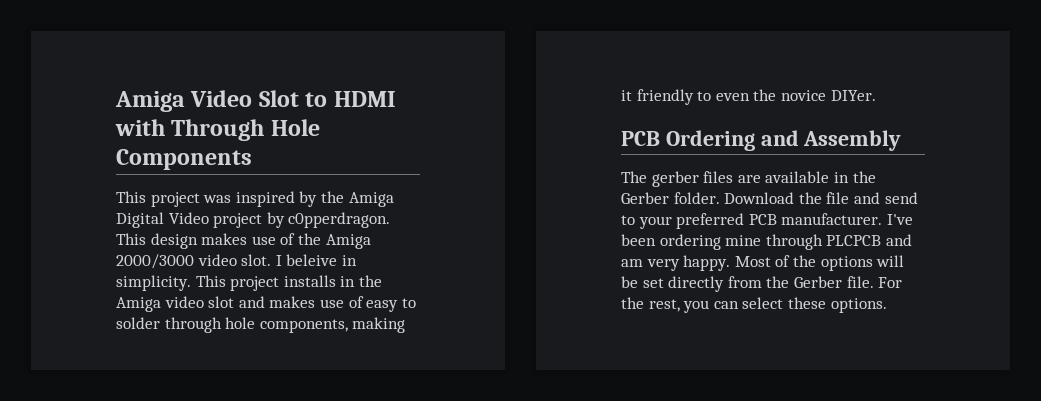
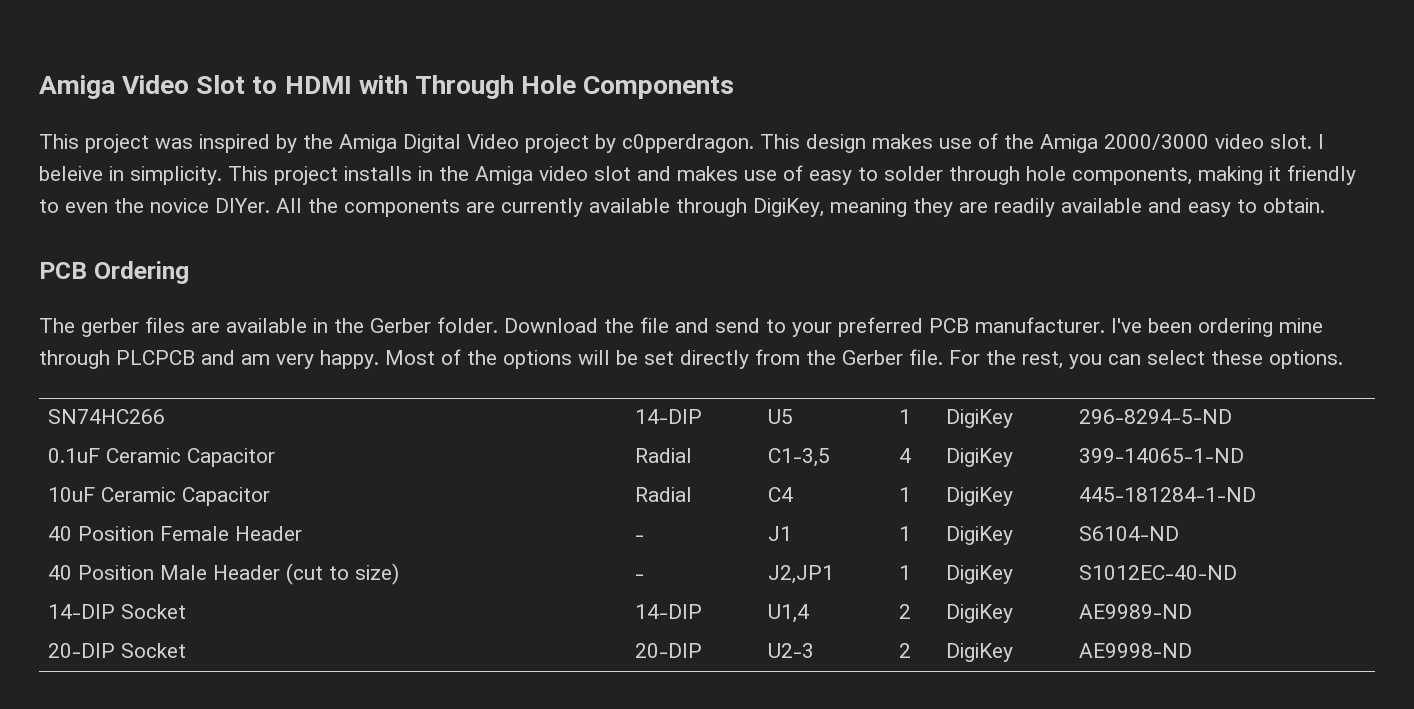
+ All the components are currently available through DigiKey, meaning they are readily available and easy to obtain.
- PCB Ordering and Assembly
+ PCB Ordering
+ SN74HC266 | 14-DIP | U5 | 1 | DigiKey | 296-8294-5-ND
+ 0.1uF Ceramic Capacitor | Radial | C1-3,5 | 4 | DigiKey | 399-14065-1-ND
+ 10uF Ceramic Capacitor | Radial | C4 | 1 | DigiKey | 445-181284-1-ND
+ 40 Position Female Header | - | J1 | 1 | DigiKey | S6104-ND
+ 40 Position Male Header (cut to size) | - | J2,JP1 | 1 | DigiKey | S1012EC-40-ND
+ 14-DIP Socket | 14-DIP | U1,4 | 2 | DigiKey | AE9989-ND
+ 20-DIP Socket | 20-DIP | U2-3 | 2 | DigiKey | AE9998-ND

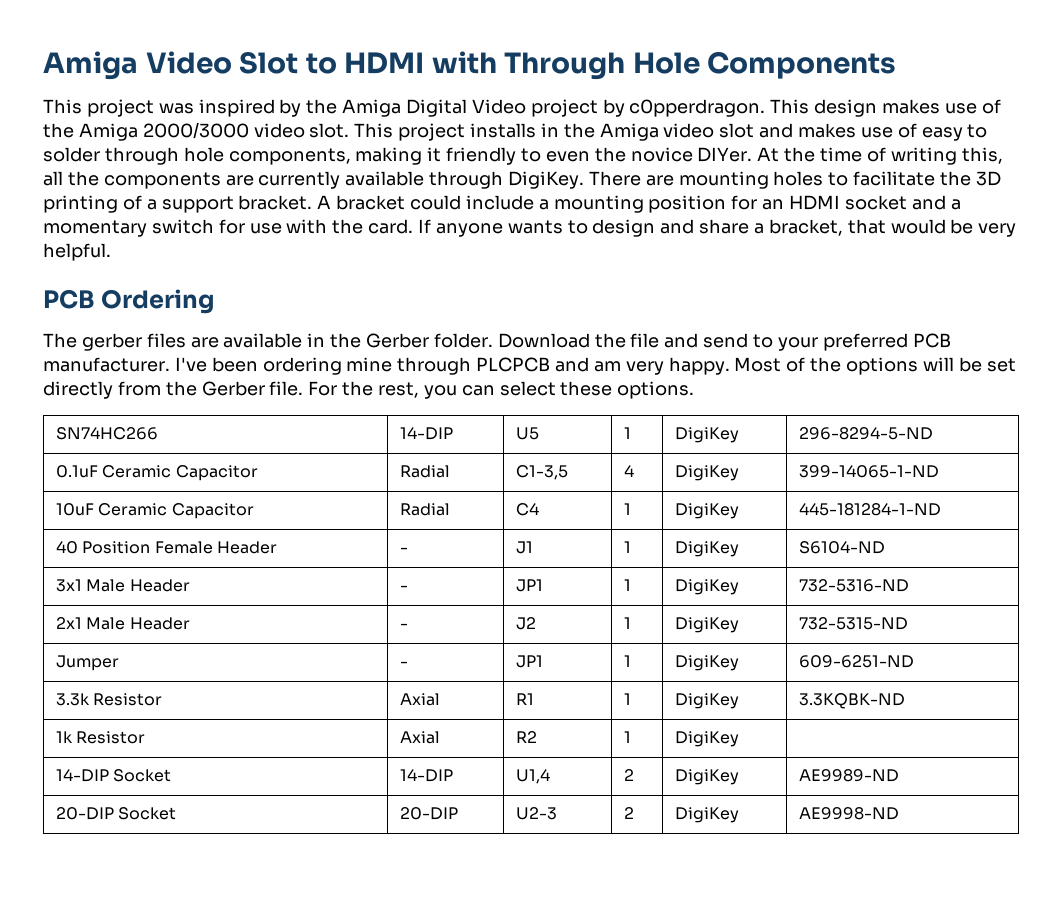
- I beleive in simplicity.
- All the components are currently available through DigiKey, meaning they are readily available and easy to obtain.
+ At the time of writing this, all the components are currently available through DigiKey. There are mounting holes to facilitate the 3D printing of a support bracket. A bracket could include a mounting position for an HDMI socket and a momentary switch for use with the card. If anyone wants to design and share a bracket, that would be very helpful.
- 40 Position Male Header (cut to size) | - | J2,JP1 | 1 | DigiKey | S1012EC-40-ND
+ 3x1 Male Header | - | JP1 | 1 | DigiKey | 732-5316-ND
+ 2x1 Male Header | - | J2 | 1 | DigiKey | 732-5315-ND
+ Jumper | - | JP1 | 1 | DigiKey | 609-6251-ND
+ 3.3k Resistor | Axial | R1 | 1 | DigiKey | 3.3KQBK-ND
+ 1k Resistor | Axial | R2 | 1 | DigiKey |

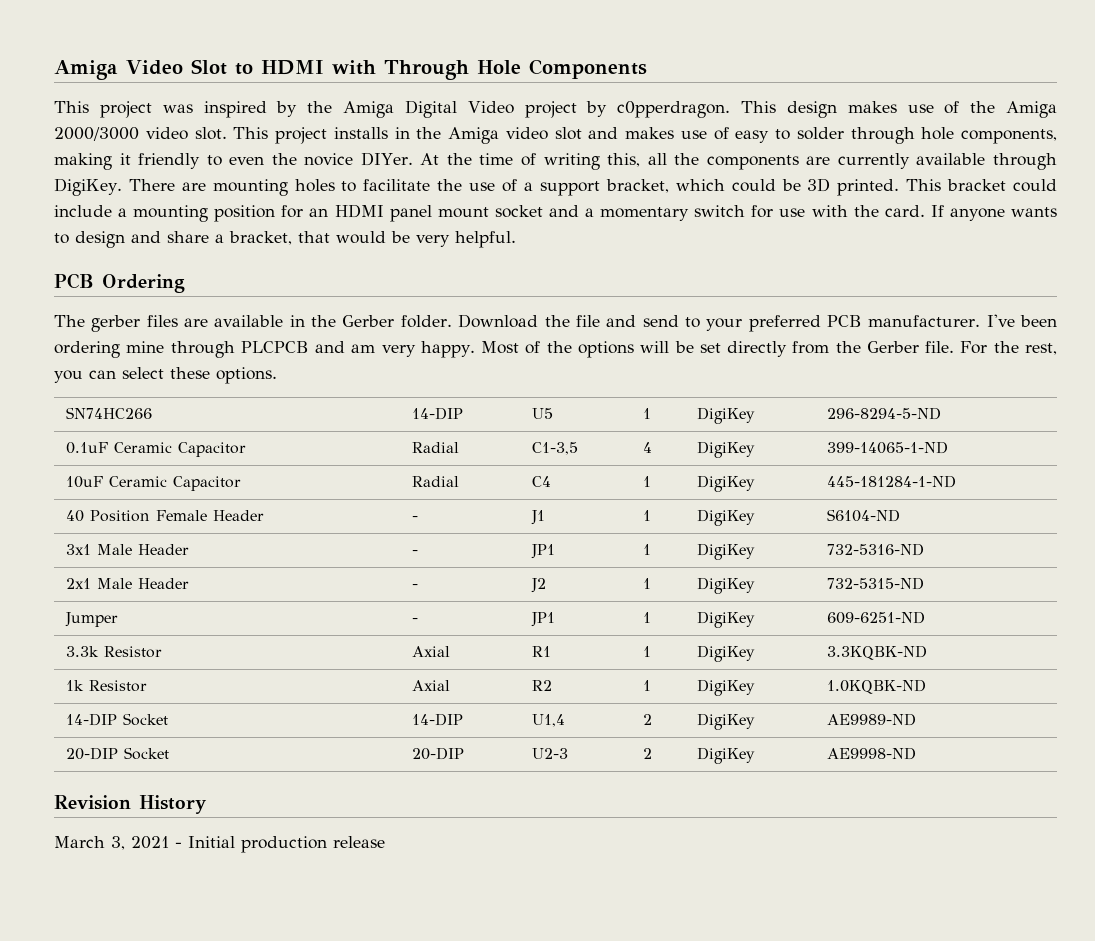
- There are mounting holes to facilitate the 3D printing of a support bracket. A bracket could include a mounting position for an HDMI socket and a momentary switch for use with the card.
+ There are mounting holes to facilitate the use of a support bracket, which could be 3D printed. This bracket could include a mounting position for an HDMI panel mount socket and a momentary switch for use with the card.
- 1k Resistor | Axial | R2 | 1 | DigiKey |
+ 1k Resistor | Axial | R2 | 1 | DigiKey | 1.0KQBK-ND
+ Revision History
+ March 3, 2021 - Initial production release

